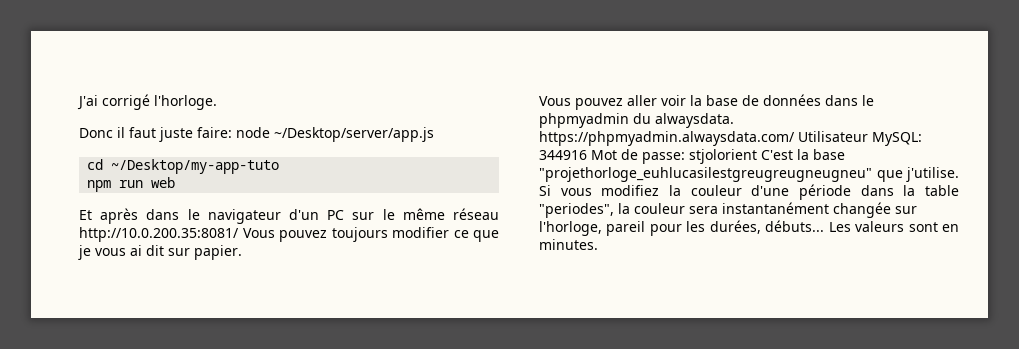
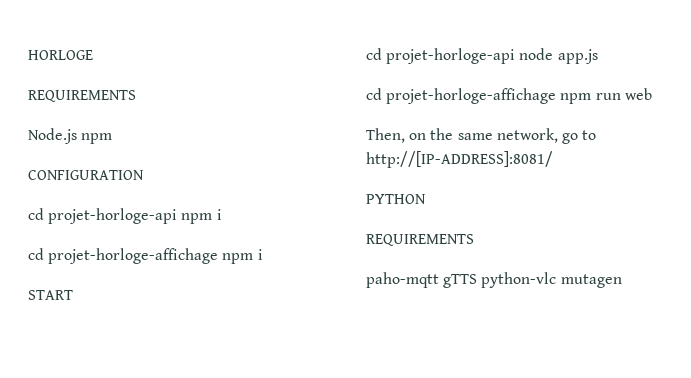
- J'ai corrigé l'horloge.
- Donc il faut juste faire: node ~/Desktop/server/app.js
- cd ~/Desktop/my-app-tuto
- npm run web
- Et après dans le navigateur d'un PC sur le même réseau http://10.0.200.35:8081/ Vous pouvez toujours modifier ce que je vous ai dit sur papier.
- Vous pouvez aller voir la base de données dans le phpmyadmin du alwaysdata. https://phpmyadmin.alwaysdata.com/ Utilisateur MySQL: 344916 Mot de passe: stjolorient C'est la base "projethorloge_euhlucasilestgreugreugneugneu" que j'utilise. Si vous modifiez la couleur d'une période dans la table "periodes", la couleur sera instantanément changée sur l'horloge, pareil pour les durées, débuts... Les valeurs sont en minutes.
+ HORLOGE
+ REQUIREMENTS
+ Node.js npm
+ CONFIGURATION
+ cd projet-horloge-api npm i
+ cd projet-horloge-affichage npm i
+ START
+ cd projet-horloge-api node app.js
+ cd projet-horloge-affichage npm run web
+ Then, on the same network, go to http://[IP-ADDRESS]:8081/
+ PYTHON
+ REQUIREMENTS
+ paho-mqtt gTTS python-vlc mutagen

